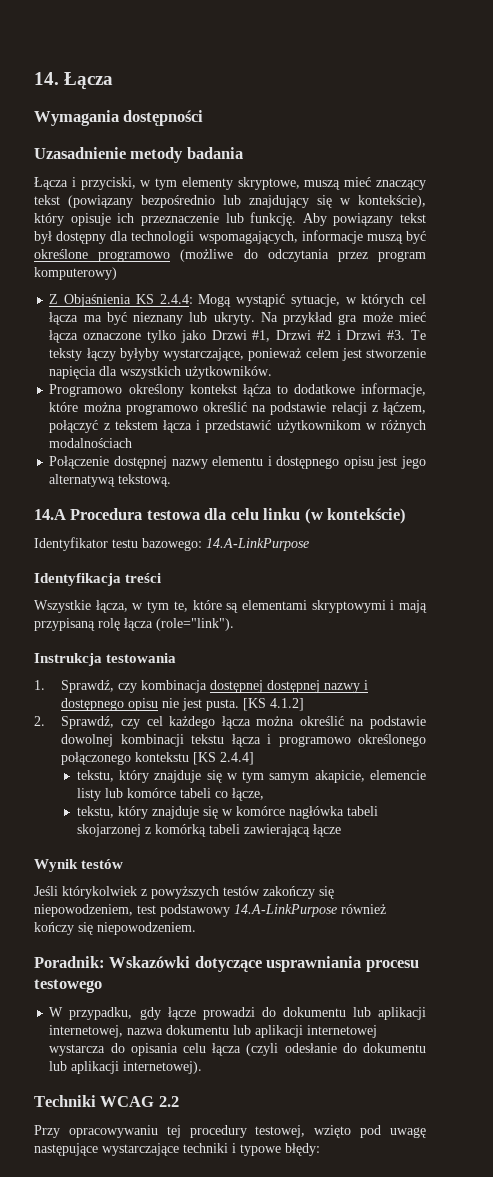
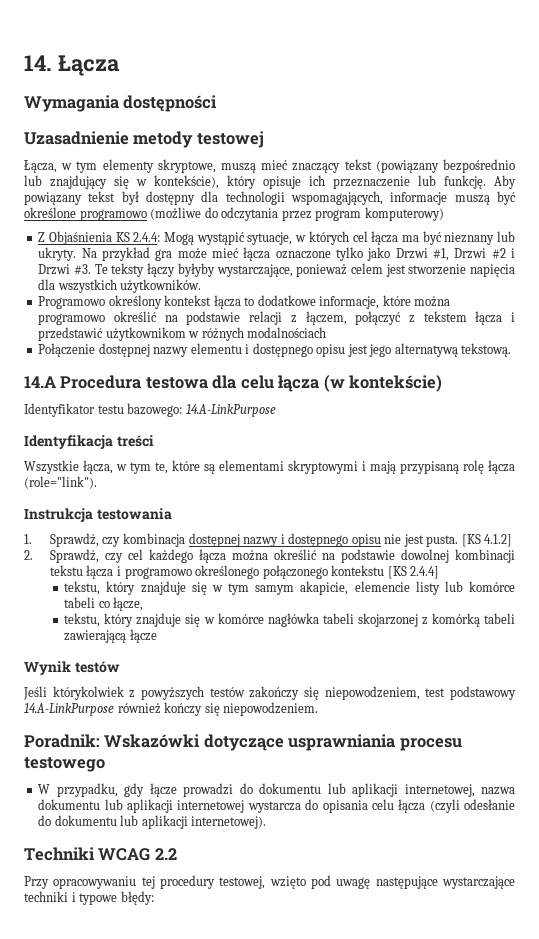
- Uzasadnienie metody badania
- Łącza i przyciski, w tym elementy skryptowe, muszą mieć znaczący tekst (powiązany bezpośrednio lub znajdujący się w kontekście), który opisuje ich przeznaczenie lub funkcję.
+ Uzasadnienie metody testowej
+ Łącza, w tym elementy skryptowe, muszą mieć znaczący tekst (powiązany bezpośrednio lub znajdujący się w kontekście), który opisuje ich przeznaczenie lub funkcję.
- Programowo określony kontekst łąćza to dodatkowe informacje, które można programowo określić na podstawie relacji z łąćzem, połączyć z tekstem łącza i przedstawić użytkownikom w różnych modalnościach
+ Programowo określony kontekst łącza to dodatkowe informacje, które można programowo określić na podstawie relacji z łączem, połączyć z tekstem łącza i przedstawić użytkownikom w różnych modalnościach
- 14.A Procedura testowa dla celu linku (w kontekście)
+ 14.A Procedura testowa dla celu łącza (w kontekście)
- 1. Sprawdź, czy kombinacja dostępnej dostępnej nazwy i dostępnego opisu nie jest pusta.
+ 1. Sprawdź, czy kombinacja dostępnej nazwy i dostępnego opisu nie jest pusta.

